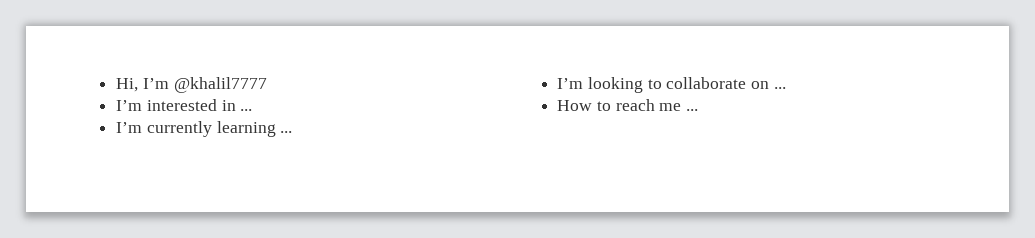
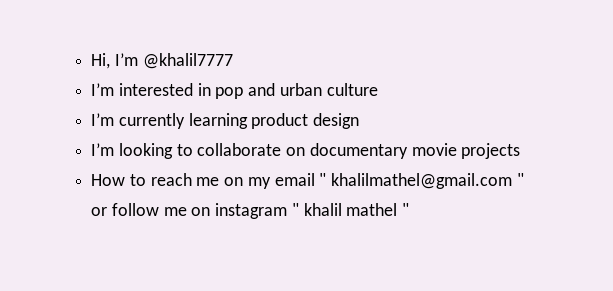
- I’m interested in ...
+ I’m interested in pop and urban culture
- I’m currently learning ...
+ I’m currently learning product design
- I’m looking to collaborate on ...
+ I’m looking to collaborate on documentary movie projects
- How to reach me ...
+ How to reach me on my email " khalilmathel@gmail.com " or follow me on instagram " khalil mathel "

